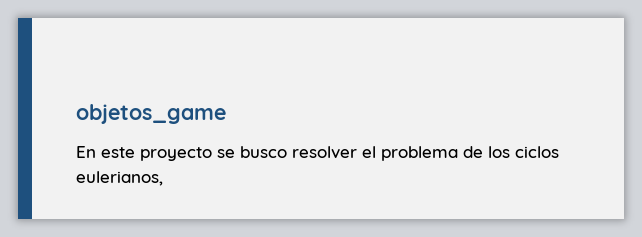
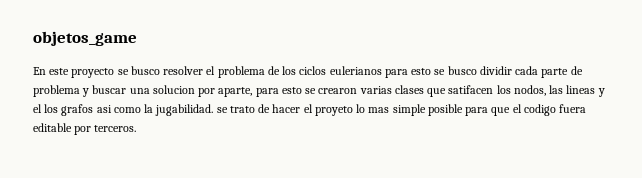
- En este proyecto se busco resolver el problema de los ciclos eulerianos,
+ En este proyecto se busco resolver el problema de los ciclos eulerianos para esto se busco dividir cada parte de problema y buscar una solucion por aparte, para esto se crearon varias clases que satifacen los nodos, las lineas y el los grafos asi como la jugabilidad. se trato de hacer el proyeto lo mas simple posible para que el codigo fuera editable por terceros.

